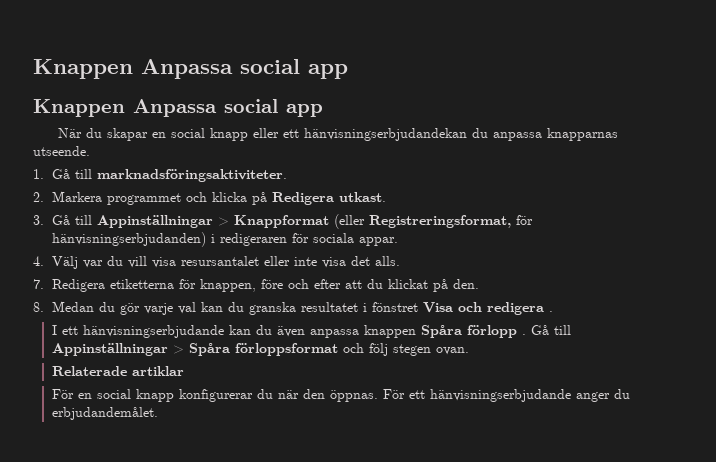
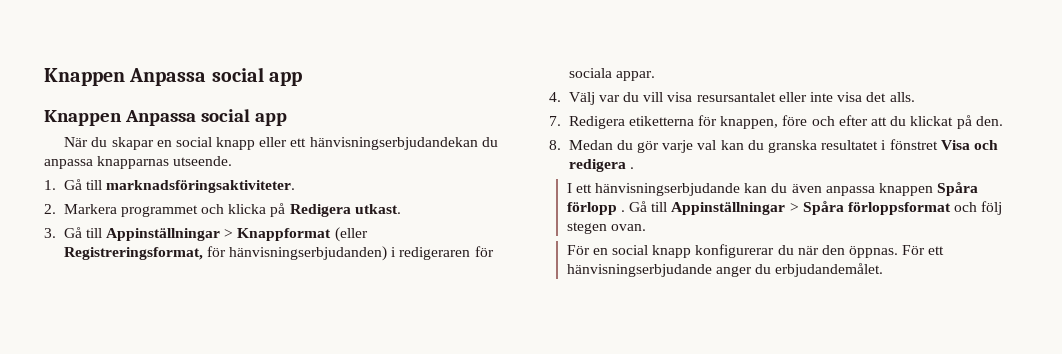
- Relaterade artiklar

